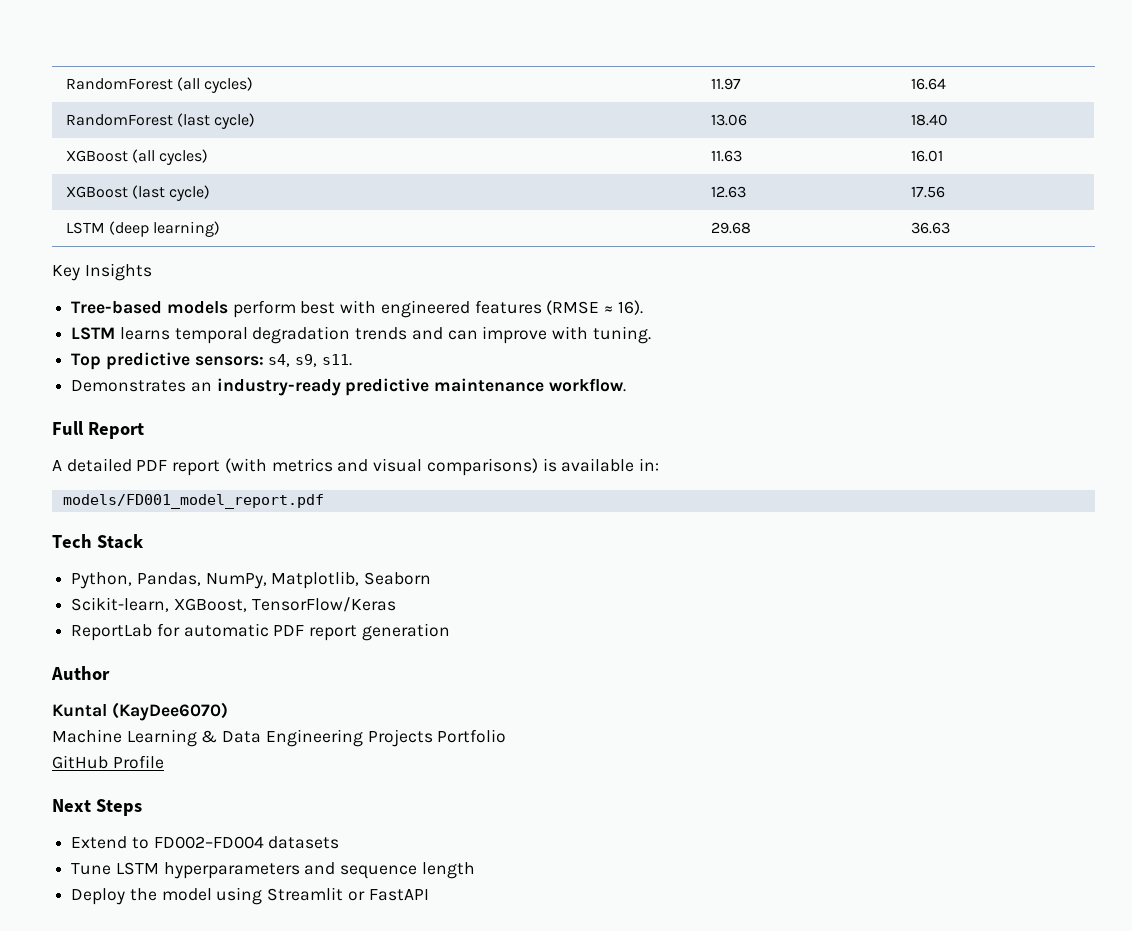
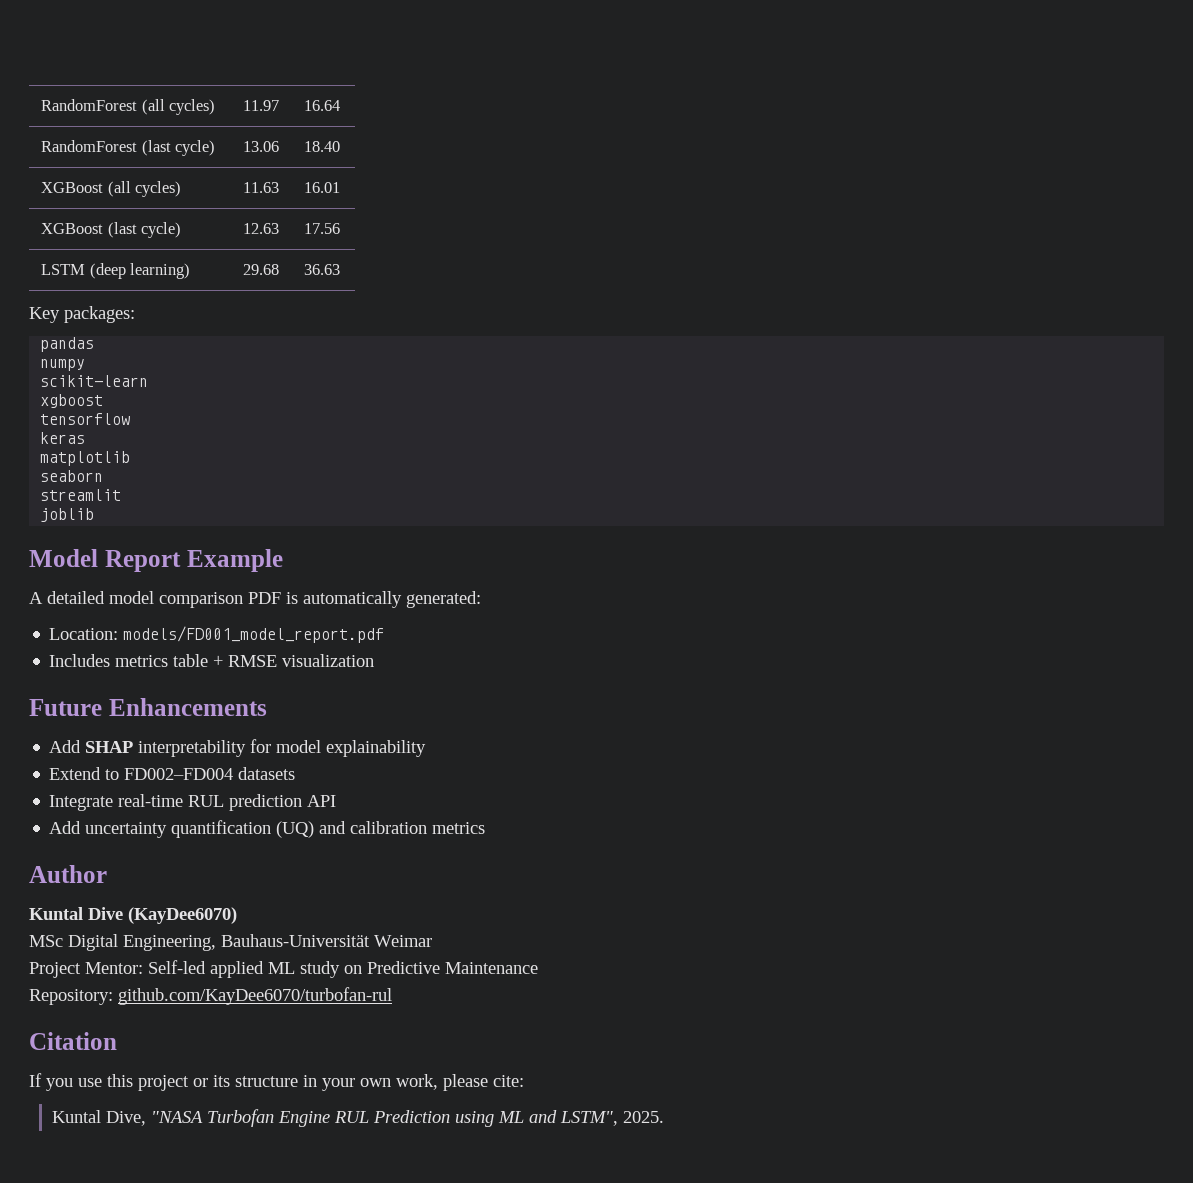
- Key Insights
- Tree-based models perform best with engineered features (RMSE ≈ 16).
- LSTM learns temporal degradation trends and can improve with tuning.
- Top predictive sensors: s4, s9, s11.
- Demonstrates an industry-ready predictive maintenance workflow.
- Full Report
+ Key packages:
+ pandas
+ numpy
+ scikit-learn
+ xgboost
+ tensorflow
+ keras
+ matplotlib
+ seaborn
+ streamlit
+ joblib
+ Model Report Example
- A detailed PDF report (with metrics and visual comparisons) is available in:
- models/FD001_model_report.pdf
- Tech Stack
- Python, Pandas, NumPy, Matplotlib, Seaborn
- Scikit-learn, XGBoost, TensorFlow/Keras
- ReportLab for automatic PDF report generation
+ A detailed model comparison PDF is automatically generated:
+ Location: models/FD001_model_report.pdf
+ Includes metrics table + RMSE visualization
+ Future Enhancements
+ Add SHAP interpretability for model explainability
+ Extend to FD002–FD004 datasets
+ Integrate real-time RUL prediction API
+ Add uncertainty quantification (UQ) and calibration metrics
  Author
- Kuntal (KayDee6070)
- Machine Learning & Data Engineering Projects Portfolio
- GitHub Profile
- Next Steps
- Extend to FD002–FD004 datasets
- Tune LSTM hyperparameters and sequence length
- Deploy the model using Streamlit or FastAPI
+ Kuntal Dive (KayDee6070)
+ MSc Digital Engineering, Bauhaus-Universität Weimar
+ Project Mentor: Self-led applied ML study on Predictive Maintenance
+ Repository: github.com/KayDee6070/turbofan-rul
+ Citation
+ If you use this project or its structure in your own work, please cite:
+ Kuntal Dive, "NASA Turbofan Engine RUL Prediction using ML and LSTM", 2025.

